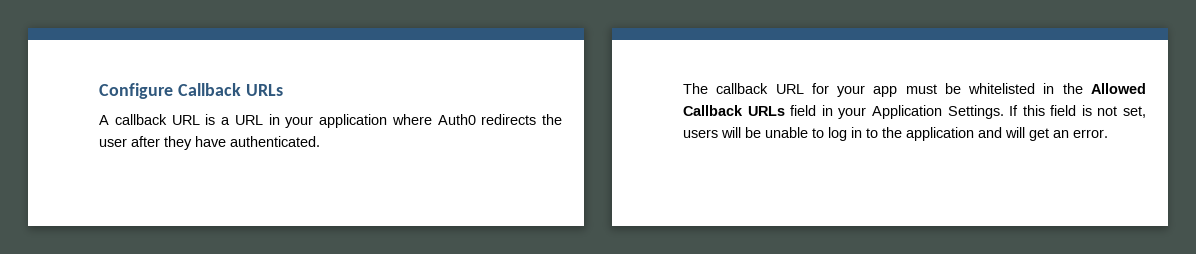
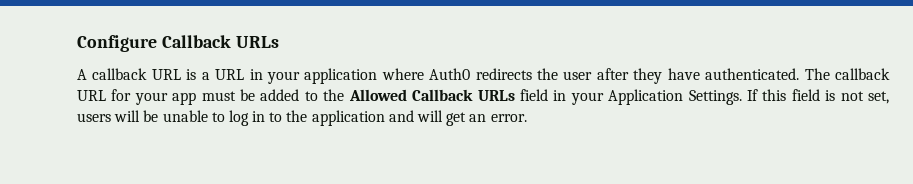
- A callback URL is a URL in your application where Auth0 redirects the user after they have authenticated.
- The callback URL for your app must be whitelisted in the Allowed Callback URLs field in your Application Settings.
+ A callback URL is a URL in your application where Auth0 redirects the user after they have authenticated. The callback URL for your app must be added to the Allowed Callback URLs field in your Application Settings.

